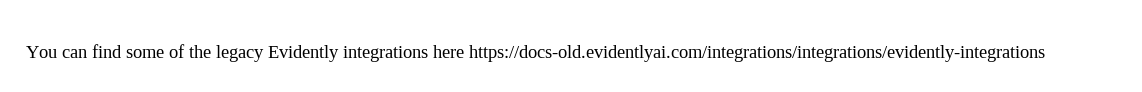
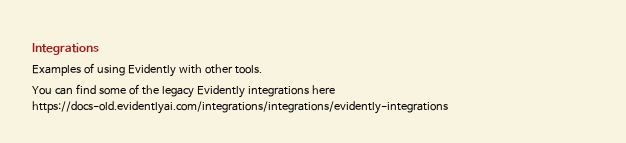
+ Integrations
+ Examples of using Evidently with other tools.

